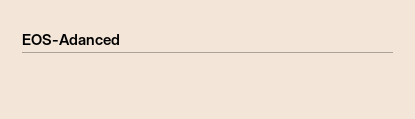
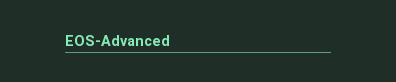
- EOS-Adanced
+ EOS-Advanced

